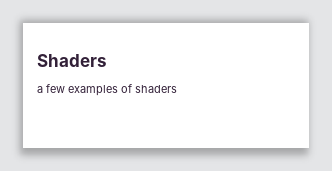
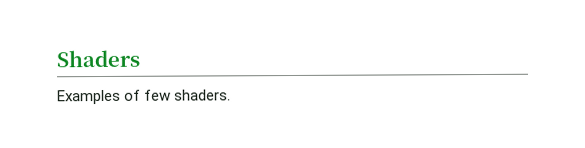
- a few examples of shaders
+ Examples of few shaders.

